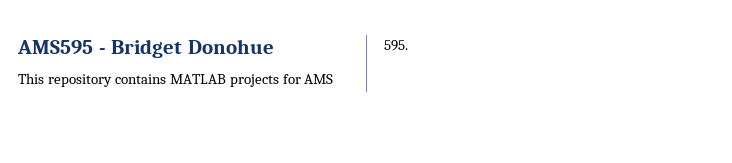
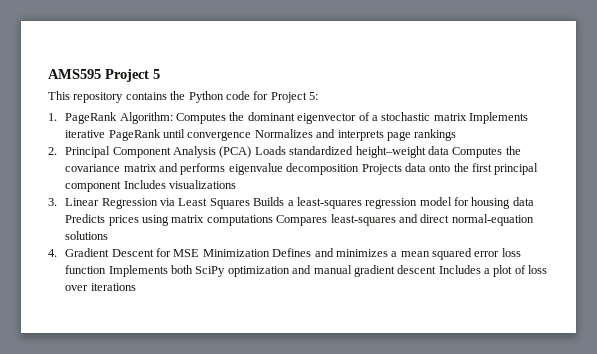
- AMS595 - Bridget Donohue
+ AMS595 Project 5
- This repository contains MATLAB projects for AMS 595.
+ This repository contains the Python code for Project 5:
+ 1. PageRank Algorithm: Computes the dominant eigenvector of a stochastic matrix Implements iterative PageRank until convergence Normalizes and interprets page rankings
+ 2. Principal Component Analysis (PCA) Loads standardized height–weight data Computes the covariance matrix and performs eigenvalue decomposition Projects data onto the first principal component Includes visualizations
+ 3. Linear Regression via Least Squares Builds a least-squares regression model for housing data Predicts prices using matrix computations Compares least-squares and direct normal-equation solutions
+ 4. Gradient Descent for MSE Minimization Defines and minimizes a mean squared error loss function Implements both SciPy optimization and manual gradient descent Includes a plot of loss over iterations

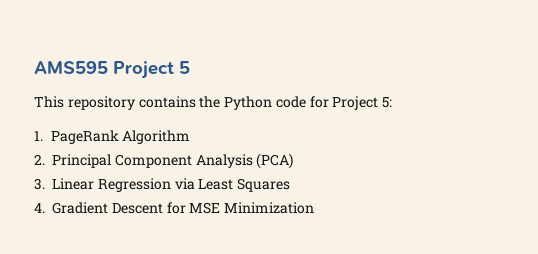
- 1. PageRank Algorithm: Computes the dominant eigenvector of a stochastic matrix Implements iterative PageRank until convergence Normalizes and interprets page rankings
+ 1. PageRank Algorithm
- 2. Principal Component Analysis (PCA) Loads standardized height–weight data Computes the covariance matrix and performs eigenvalue decomposition Projects data onto the first principal component Includes visualizations
+ 2. Principal Component Analysis (PCA)
- 3. Linear Regression via Least Squares Builds a least-squares regression model for housing data Predicts prices using matrix computations Compares least-squares and direct normal-equation solutions
+ 3. Linear Regression via Least Squares
- 4. Gradient Descent for MSE Minimization Defines and minimizes a mean squared error loss function Implements both SciPy optimization and manual gradient descent Includes a plot of loss over iterations
+ 4. Gradient Descent for MSE Minimization

